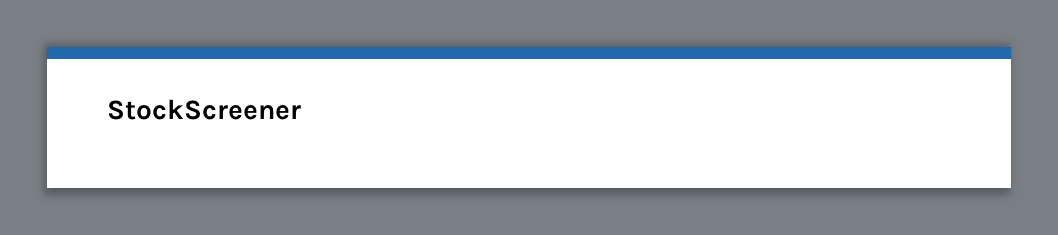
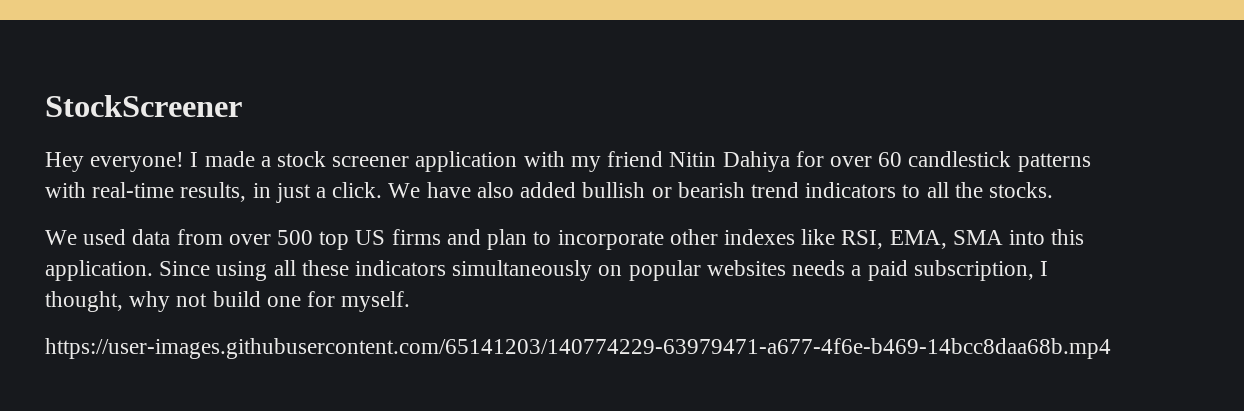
+ Hey everyone! I made a stock screener application with my friend Nitin Dahiya for over 60 candlestick patterns with real-time results, in just a click. We have also added bullish or bearish trend indicators to all the stocks.
+ We used data from over 500 top US firms and plan to incorporate other indexes like RSI, EMA, SMA into this application. Since using all these indicators simultaneously on popular websites needs a paid subscription, I thought, why not build one for myself.
+ https://user-images.githubusercontent.com/65141203/140774229-63979471-a677-4f6e-b469-14bcc8daa68b.mp4

